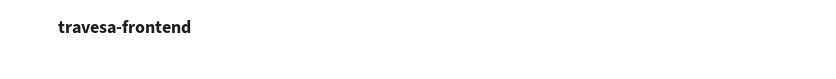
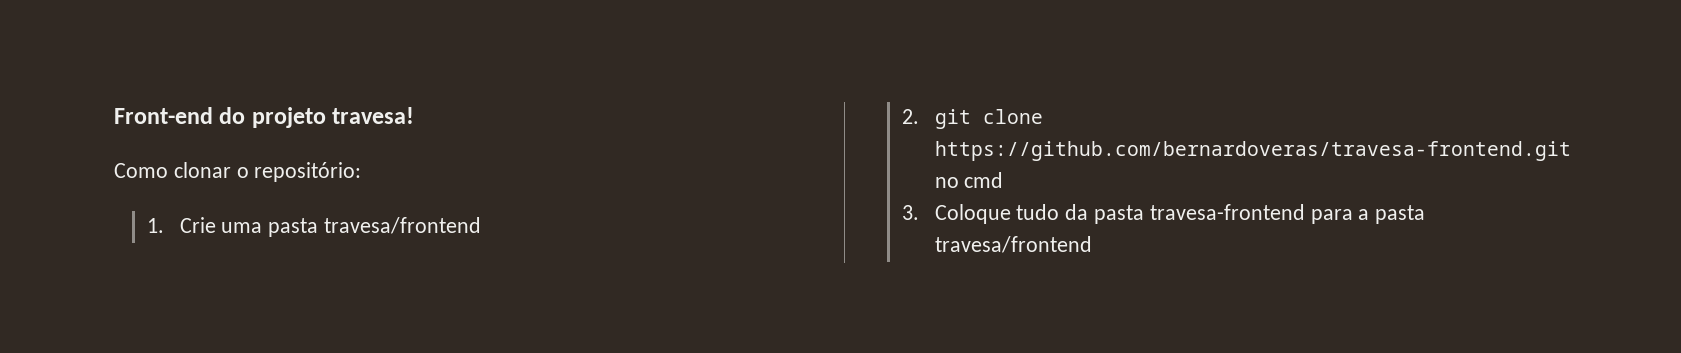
- travesa-frontend
+ Front-end do projeto travesa!
+ Como clonar o repositório:
+ 1. Crie uma pasta travesa/frontend
+ 2. git clone https://github.com/bernardoveras/travesa-frontend.git no cmd
+ 3. Coloque tudo da pasta travesa-frontend para a pasta travesa/frontend

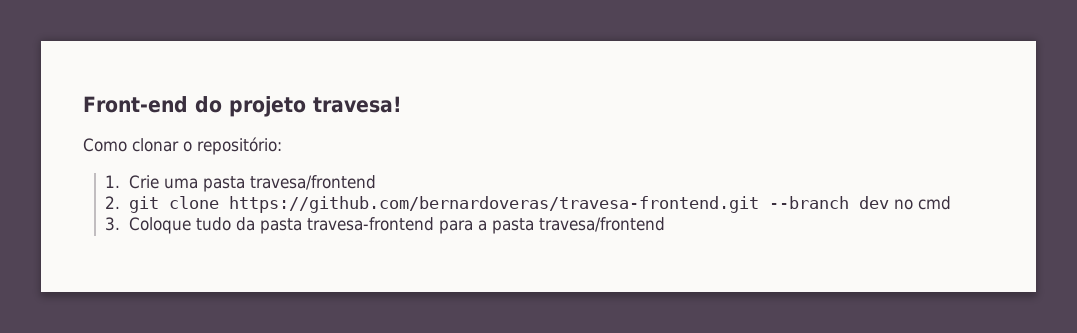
- 2. git clone https://github.com/bernardoveras/travesa-frontend.git no cmd
+ 2. git clone https://github.com/bernardoveras/travesa-frontend.git --branch dev no cmd

